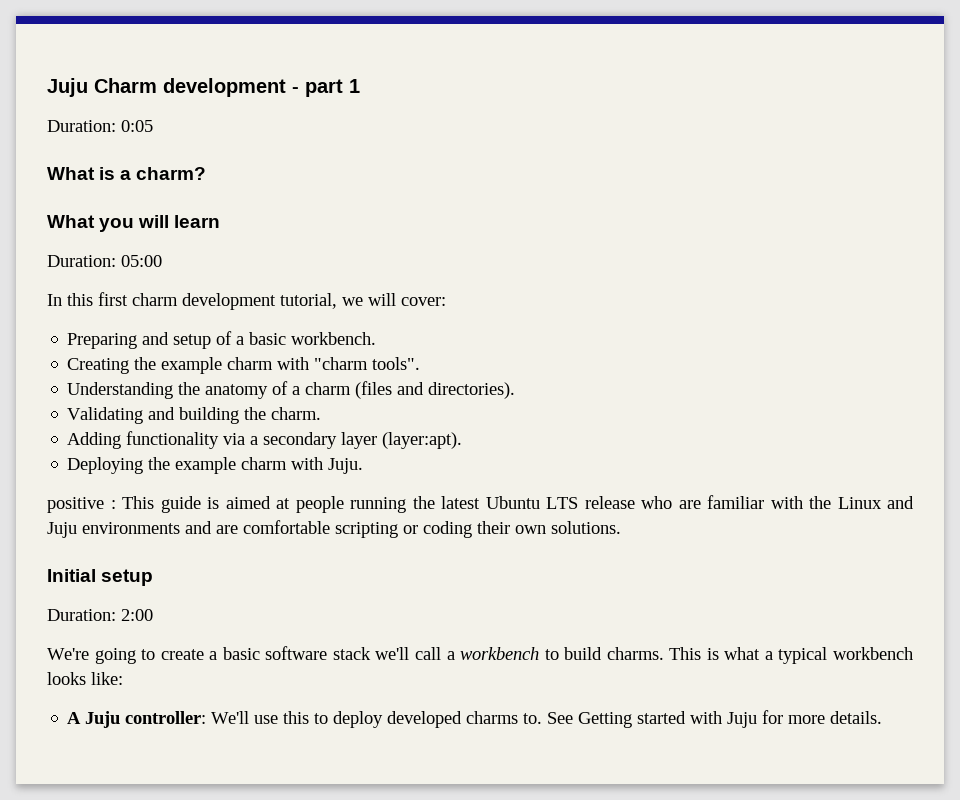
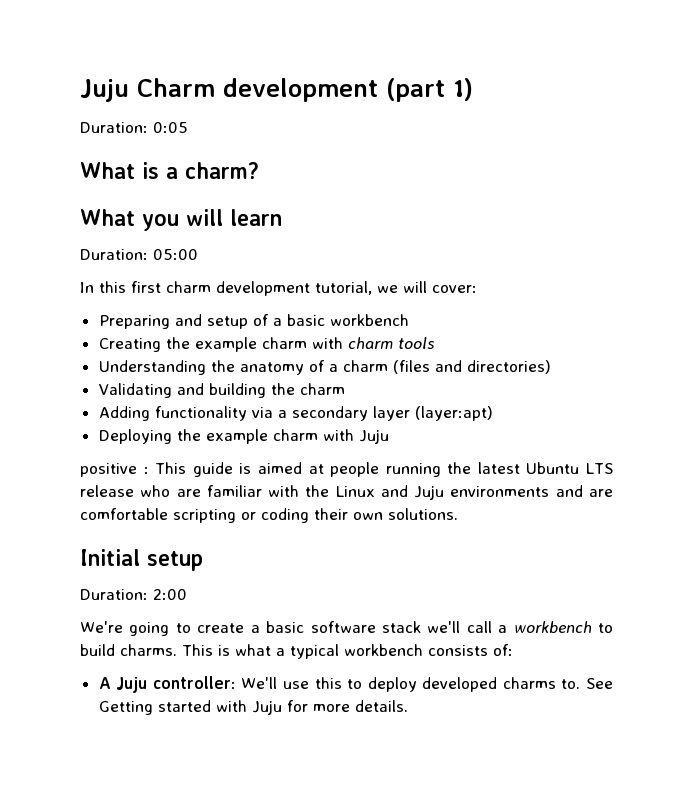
- Juju Charm development - part 1
+ Juju Charm development (part 1)
- Preparing and setup of a basic workbench.
+ Preparing and setup of a basic workbench
- Creating the example charm with "charm tools".
+ Creating the example charm with charm tools
- Understanding the anatomy of a charm (files and directories).
+ Understanding the anatomy of a charm (files and directories)
- Validating and building the charm.
+ Validating and building the charm
- Adding functionality via a secondary layer (layer:apt).
+ Adding functionality via a secondary layer (layer:apt)
- Deploying the example charm with Juju.
+ Deploying the example charm with Juju
- This is what a typical workbench looks like:
+ This is what a typical workbench consists of:

